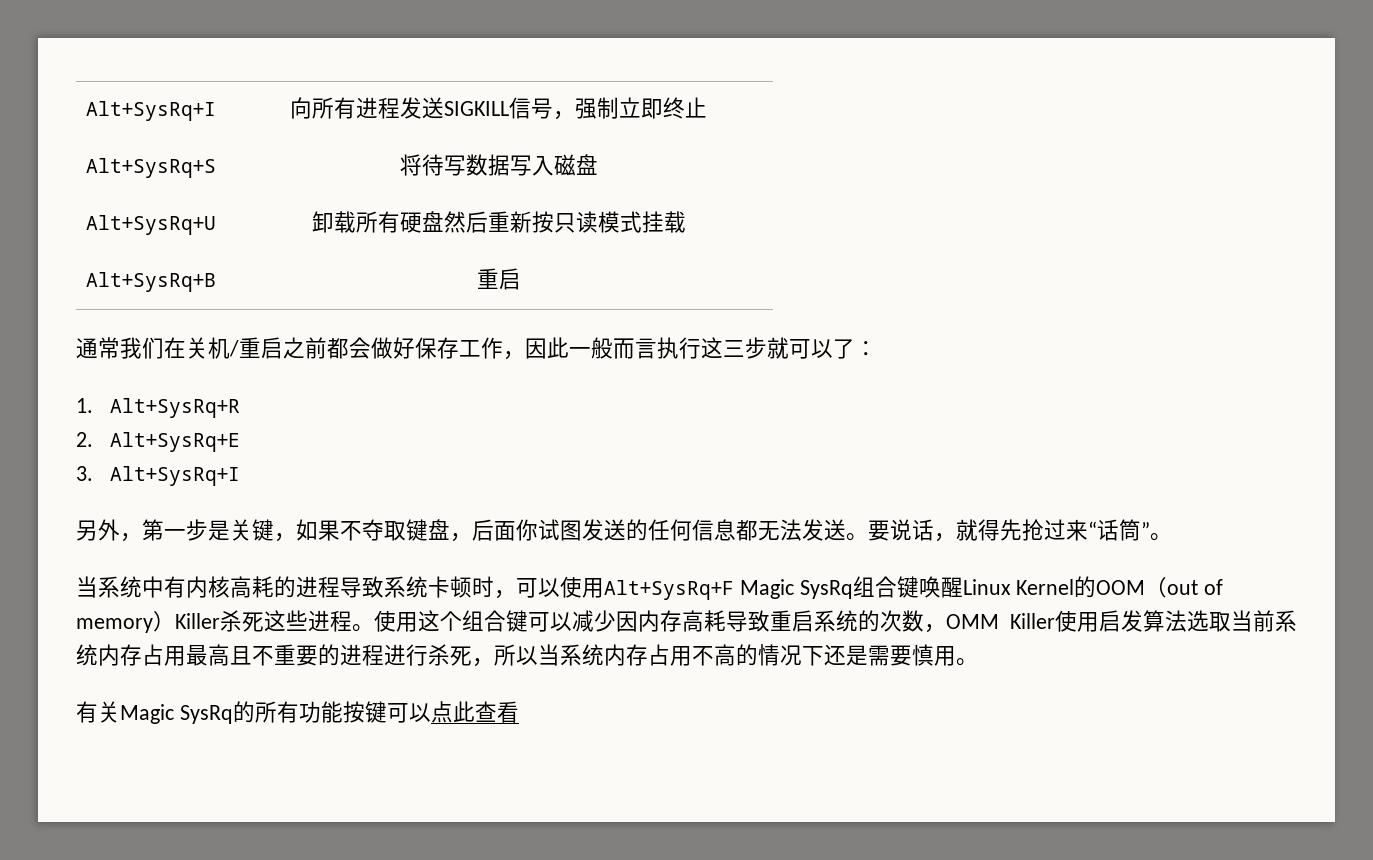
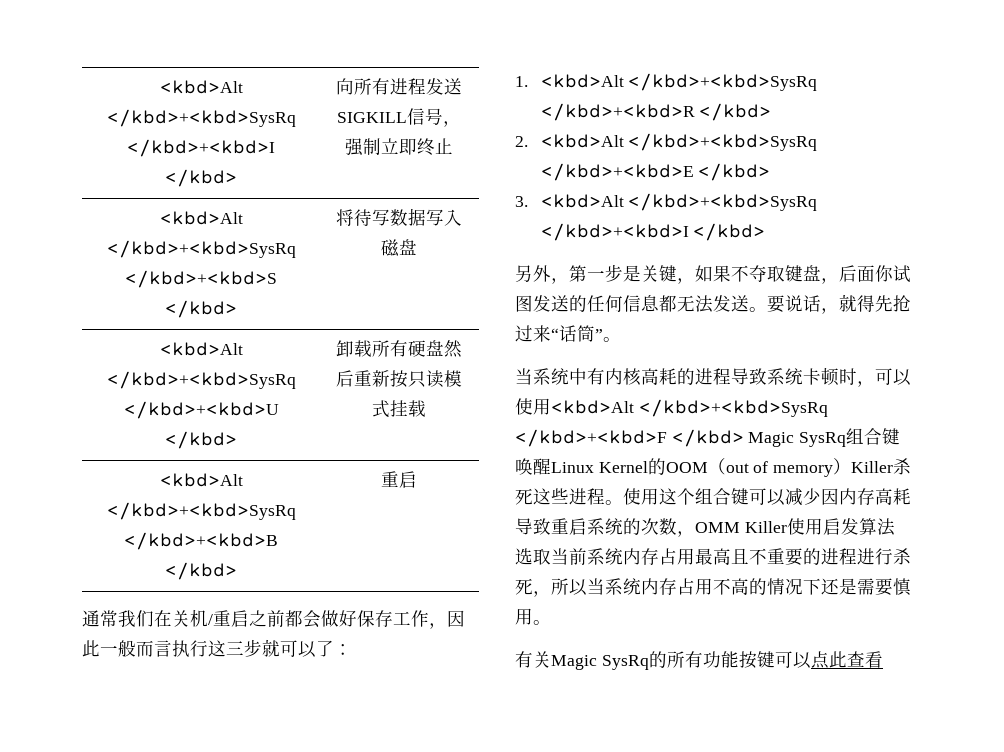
- Alt+SysRq+I | 向所有进程发送SIGKILL信号，强制立即终止
+ <kbd>Alt </kbd>+<kbd>SysRq </kbd>+<kbd>I </kbd> | 向所有进程发送SIGKILL信号，强制立即终止
- Alt+SysRq+S | 将待写数据写入磁盘
+ <kbd>Alt </kbd>+<kbd>SysRq </kbd>+<kbd>S </kbd> | 将待写数据写入磁盘
- Alt+SysRq+U | 卸载所有硬盘然后重新按只读模式挂载
+ <kbd>Alt </kbd>+<kbd>SysRq </kbd>+<kbd>U </kbd> | 卸载所有硬盘然后重新按只读模式挂载
- Alt+SysRq+B | 重启
+ <kbd>Alt </kbd>+<kbd>SysRq </kbd>+<kbd>B </kbd> | 重启
- 1. Alt+SysRq+R
- 2. Alt+SysRq+E
- 3. Alt+SysRq+I
+ 1. <kbd>Alt </kbd>+<kbd>SysRq </kbd>+<kbd>R </kbd>
+ 2. <kbd>Alt </kbd>+<kbd>SysRq </kbd>+<kbd>E </kbd>
+ 3. <kbd>Alt </kbd>+<kbd>SysRq </kbd>+<kbd>I </kbd>
- 当系统中有内核高耗的进程导致系统卡顿时，可以使用Alt+SysRq+F Magic SysRq组合键唤醒Linux Kernel的OOM（out of memory）Killer杀死这些进程。
+ 当系统中有内核高耗的进程导致系统卡顿时，可以使用<kbd>Alt </kbd>+<kbd>SysRq </kbd>+<kbd>F </kbd> Magic SysRq组合键唤醒Linux Kernel的OOM（out of memory）Killer杀死这些进程。

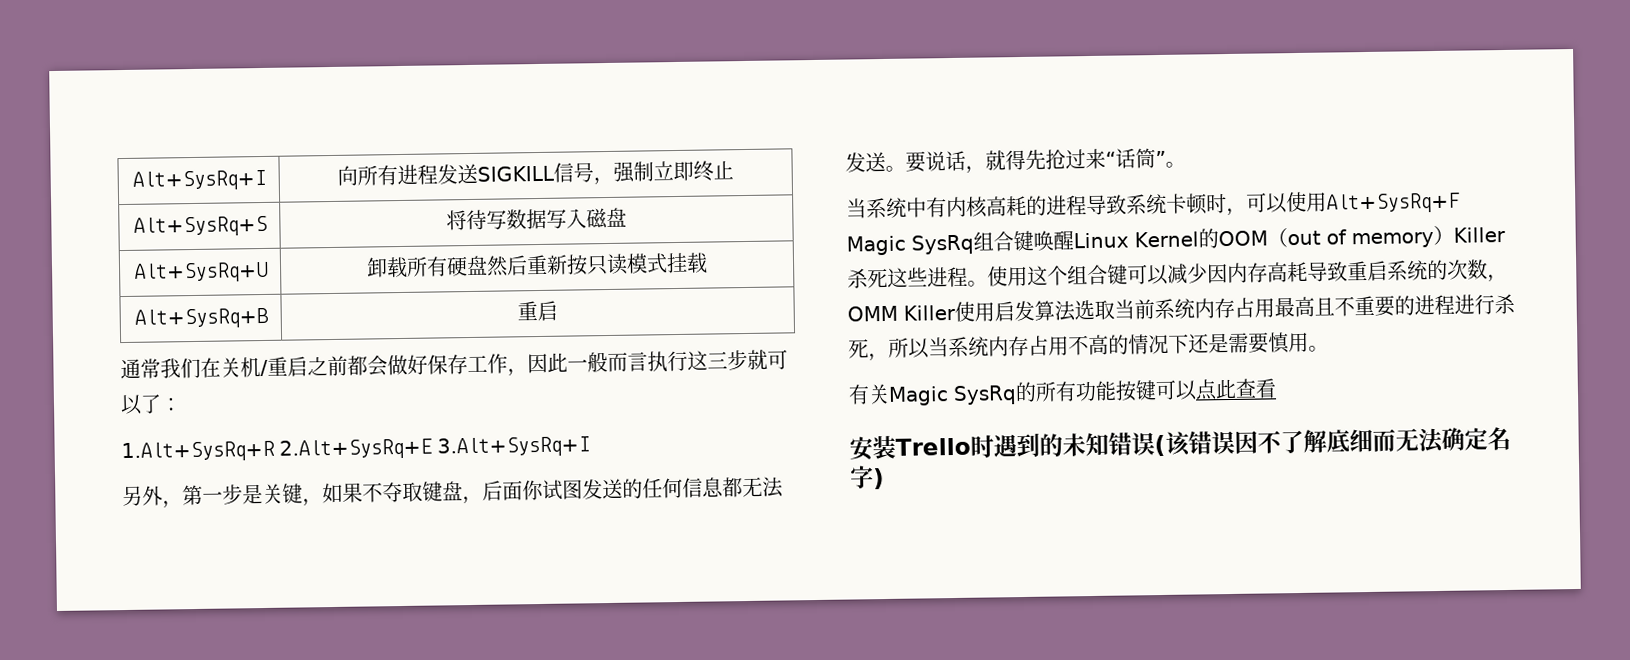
- <kbd>Alt </kbd>+<kbd>SysRq </kbd>+<kbd>I </kbd> | 向所有进程发送SIGKILL信号，强制立即终止
+ Alt+SysRq+I | 向所有进程发送SIGKILL信号，强制立即终止
- <kbd>Alt </kbd>+<kbd>SysRq </kbd>+<kbd>S </kbd> | 将待写数据写入磁盘
+ Alt+SysRq+S | 将待写数据写入磁盘
- <kbd>Alt </kbd>+<kbd>SysRq </kbd>+<kbd>U </kbd> | 卸载所有硬盘然后重新按只读模式挂载
+ Alt+SysRq+U | 卸载所有硬盘然后重新按只读模式挂载
- <kbd>Alt </kbd>+<kbd>SysRq </kbd>+<kbd>B </kbd> | 重启
+ Alt+SysRq+B | 重启
- 1. <kbd>Alt </kbd>+<kbd>SysRq </kbd>+<kbd>R </kbd>
- 2. <kbd>Alt </kbd>+<kbd>SysRq </kbd>+<kbd>E </kbd>
- 3. <kbd>Alt </kbd>+<kbd>SysRq </kbd>+<kbd>I </kbd>
+ 1.Alt+SysRq+R 2.Alt+SysRq+E 3.Alt+SysRq+I
- 当系统中有内核高耗的进程导致系统卡顿时，可以使用<kbd>Alt </kbd>+<kbd>SysRq </kbd>+<kbd>F </kbd> Magic SysRq组合键唤醒Linux Kernel的OOM（out of memory）Killer杀死这些进程。
+ 当系统中有内核高耗的进程导致系统卡顿时，可以使用Alt+SysRq+F Magic SysRq组合键唤醒Linux Kernel的OOM（out of memory）Killer杀死这些进程。
+ 安装Trello时遇到的未知错误(该错误因不了解底细而无法确定名字)

